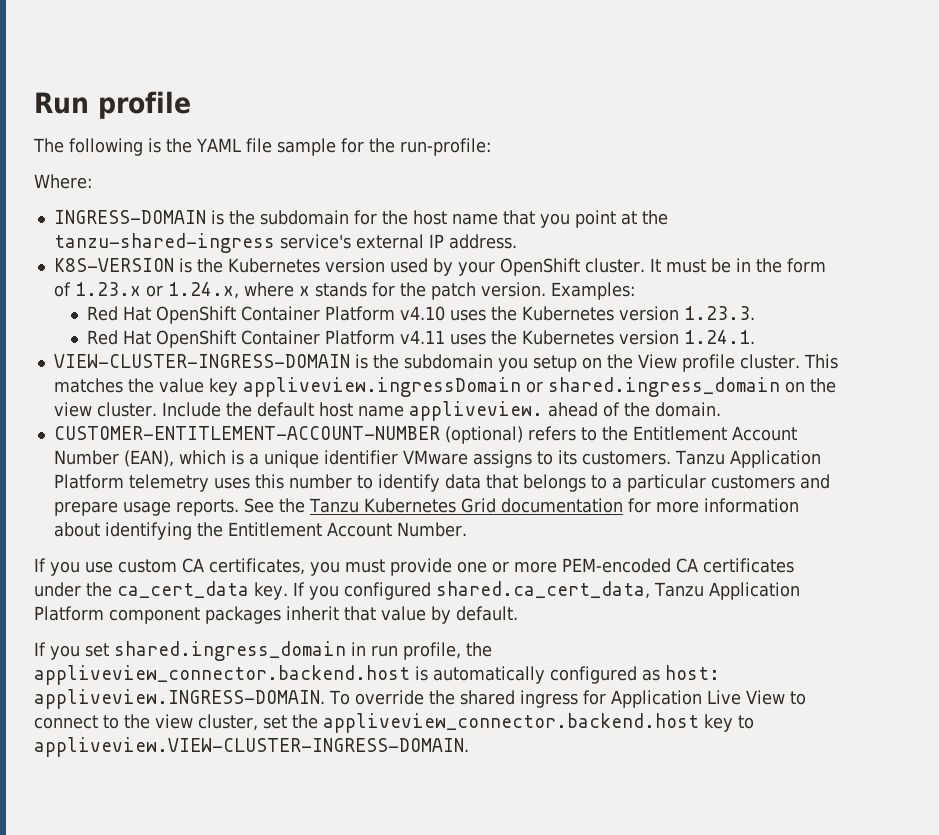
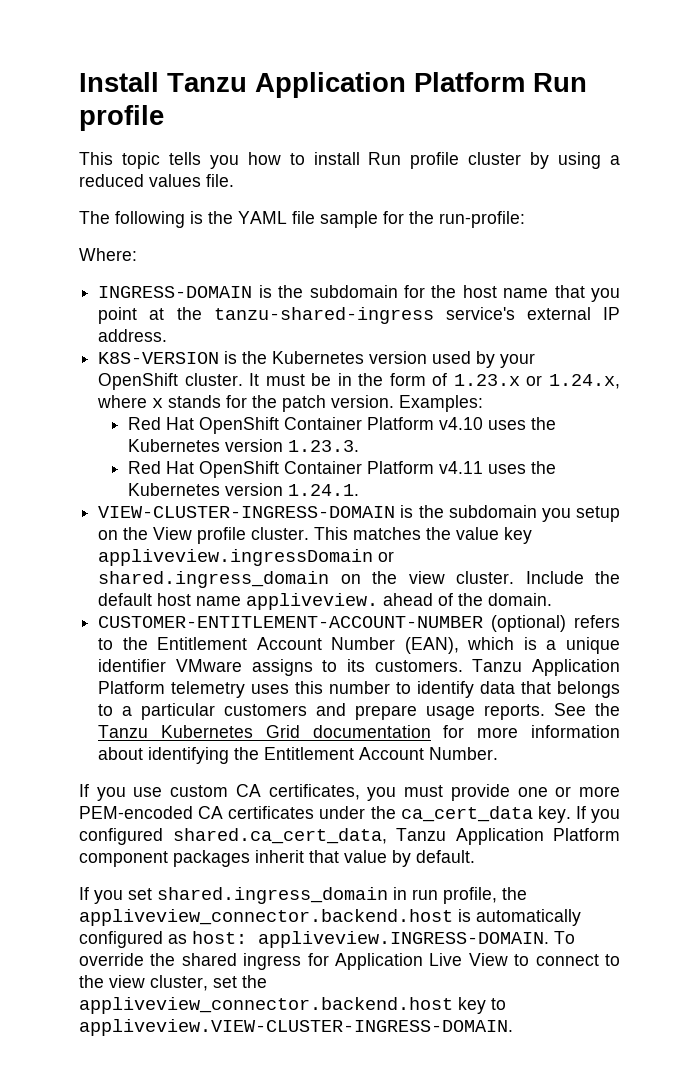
- Run profile
+ Install Tanzu Application Platform Run profile
+ This topic tells you how to install Run profile cluster by using a reduced values file.

